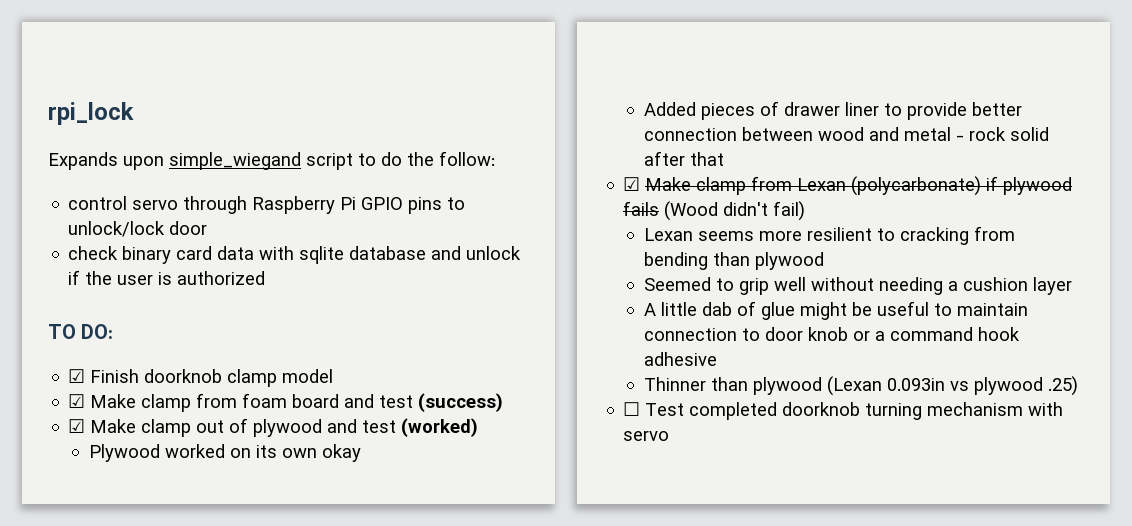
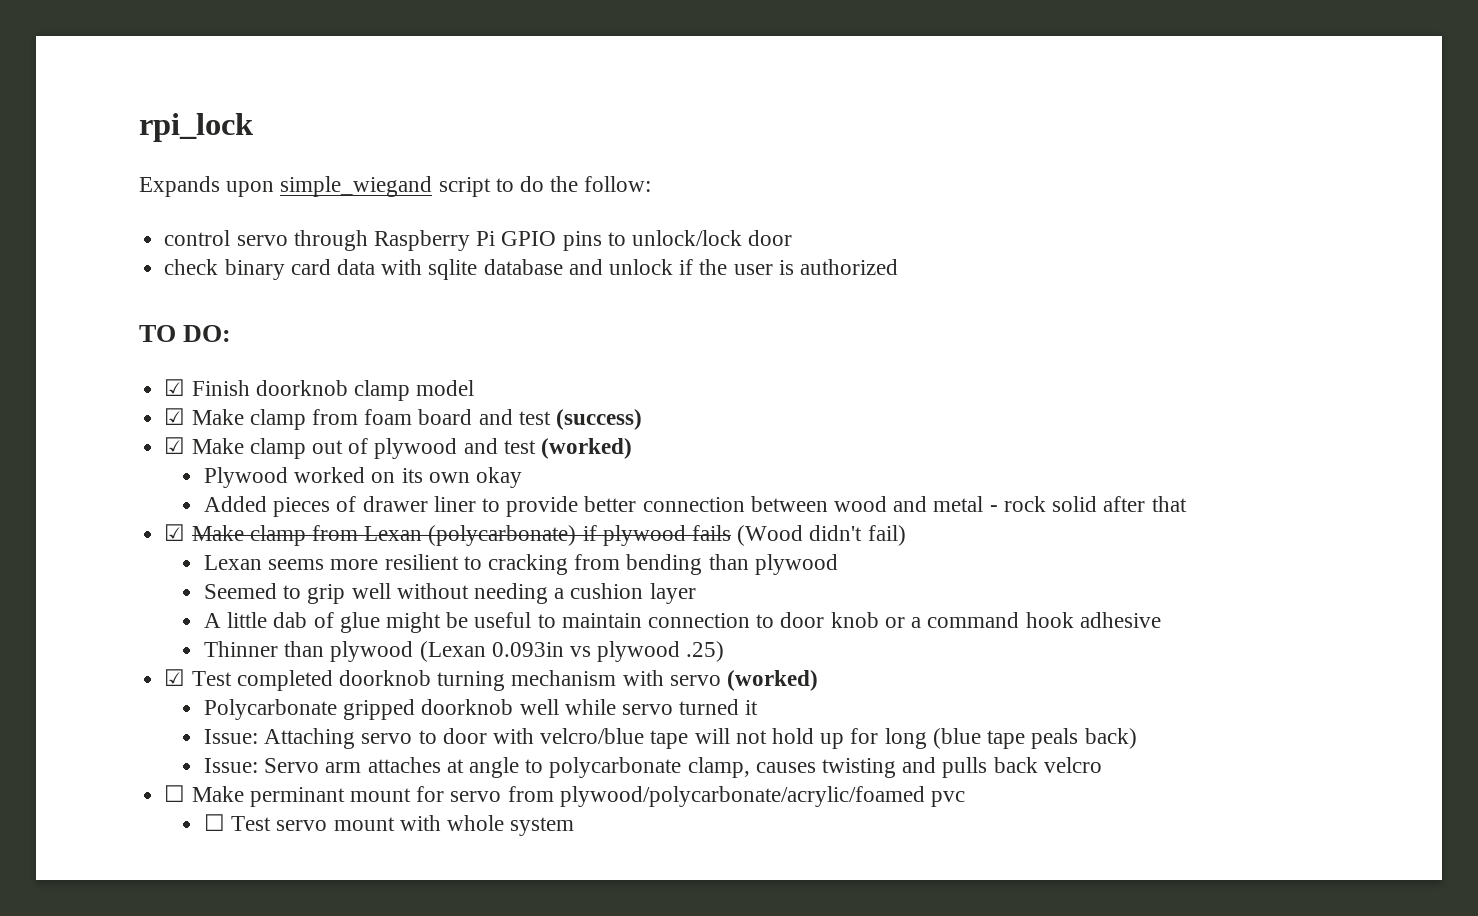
- ☐ Test completed doorknob turning mechanism with servo
+ ☑ Test completed doorknob turning mechanism with servo (worked)
+ Polycarbonate gripped doorknob well while servo turned it
+ Issue: Attaching servo to door with velcro/blue tape will not hold up for long (blue tape peals back)
+ Issue: Servo arm attaches at angle to polycarbonate clamp, causes twisting and pulls back velcro
+ ☐ Make perminant mount for servo from plywood/polycarbonate/acrylic/foamed pvc
+ ☐ Test servo mount with whole system

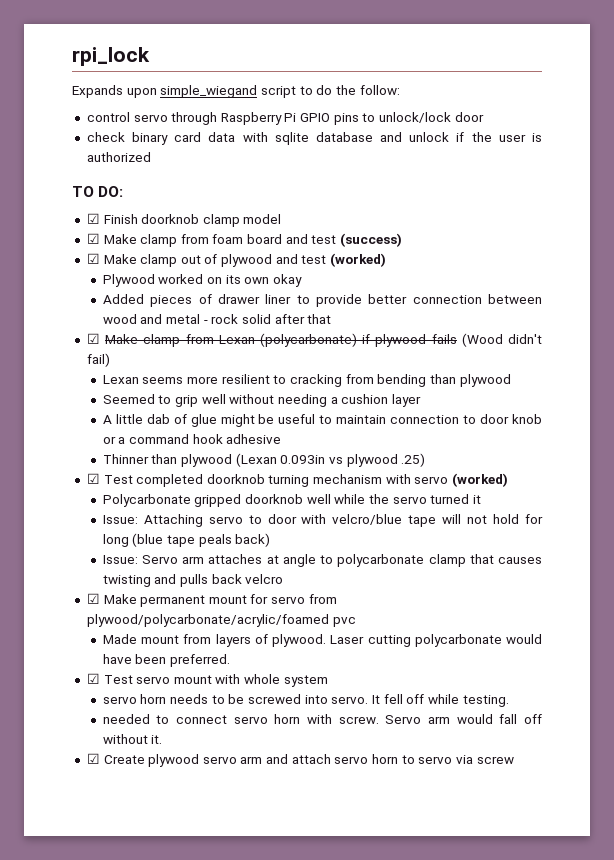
- Polycarbonate gripped doorknob well while servo turned it
+ Polycarbonate gripped doorknob well while the servo turned it
- Issue: Attaching servo to door with velcro/blue tape will not hold up for long (blue tape peals back)
+ Issue: Attaching servo to door with velcro/blue tape will not hold for long (blue tape peals back)
- Issue: Servo arm attaches at angle to polycarbonate clamp, causes twisting and pulls back velcro
+ Issue: Servo arm attaches at angle to polycarbonate clamp that causes twisting and pulls back velcro
- ☐ Make perminant mount for servo from plywood/polycarbonate/acrylic/foamed pvc
+ ☑ Make permanent mount for servo from plywood/polycarbonate/acrylic/foamed pvc
- ☐ Test servo mount with whole system
+ Made mount from layers of plywood. Laser cutting polycarbonate would have been preferred.
+ ☑ Test servo mount with whole system
+ servo horn needs to be screwed into servo. It fell off while testing.
+ needed to connect servo horn with screw. Servo arm would fall off without it.
+ ☑ Create plywood servo arm and attach servo horn to servo via screw

